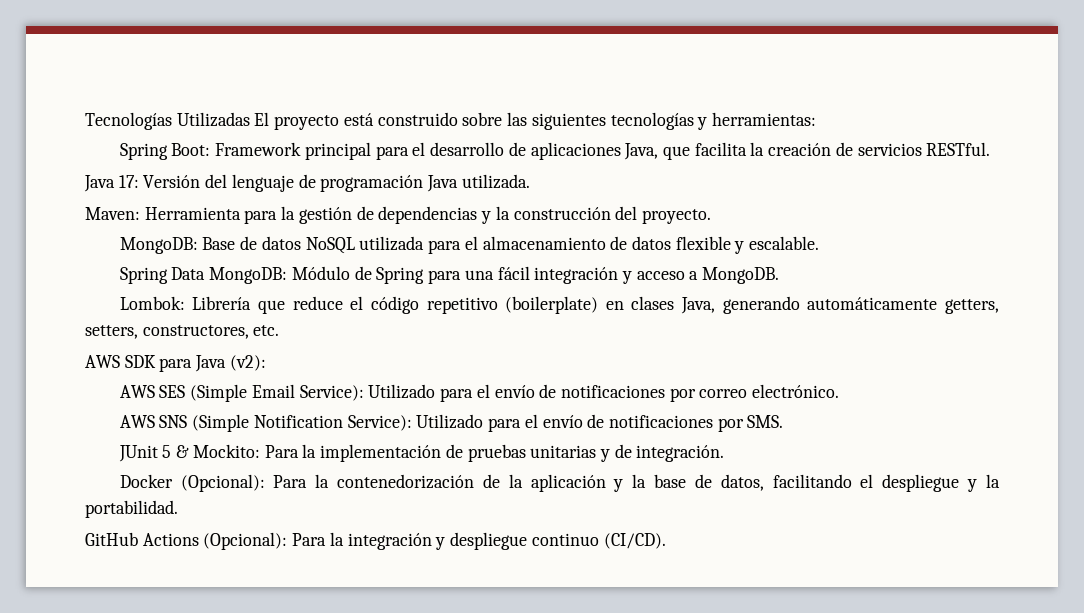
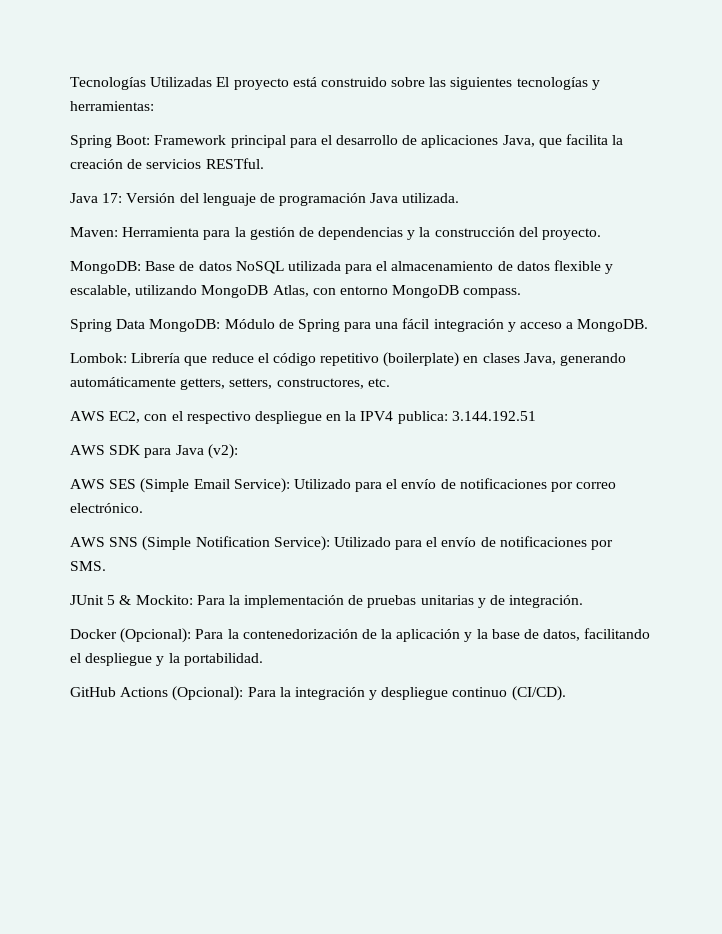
- MongoDB: Base de datos NoSQL utilizada para el almacenamiento de datos flexible y escalable.
+ MongoDB: Base de datos NoSQL utilizada para el almacenamiento de datos flexible y escalable, utilizando MongoDB Atlas, con entorno MongoDB compass.
+ AWS EC2, con el respectivo despliegue en la IPV4 publica: 3.144.192.51

